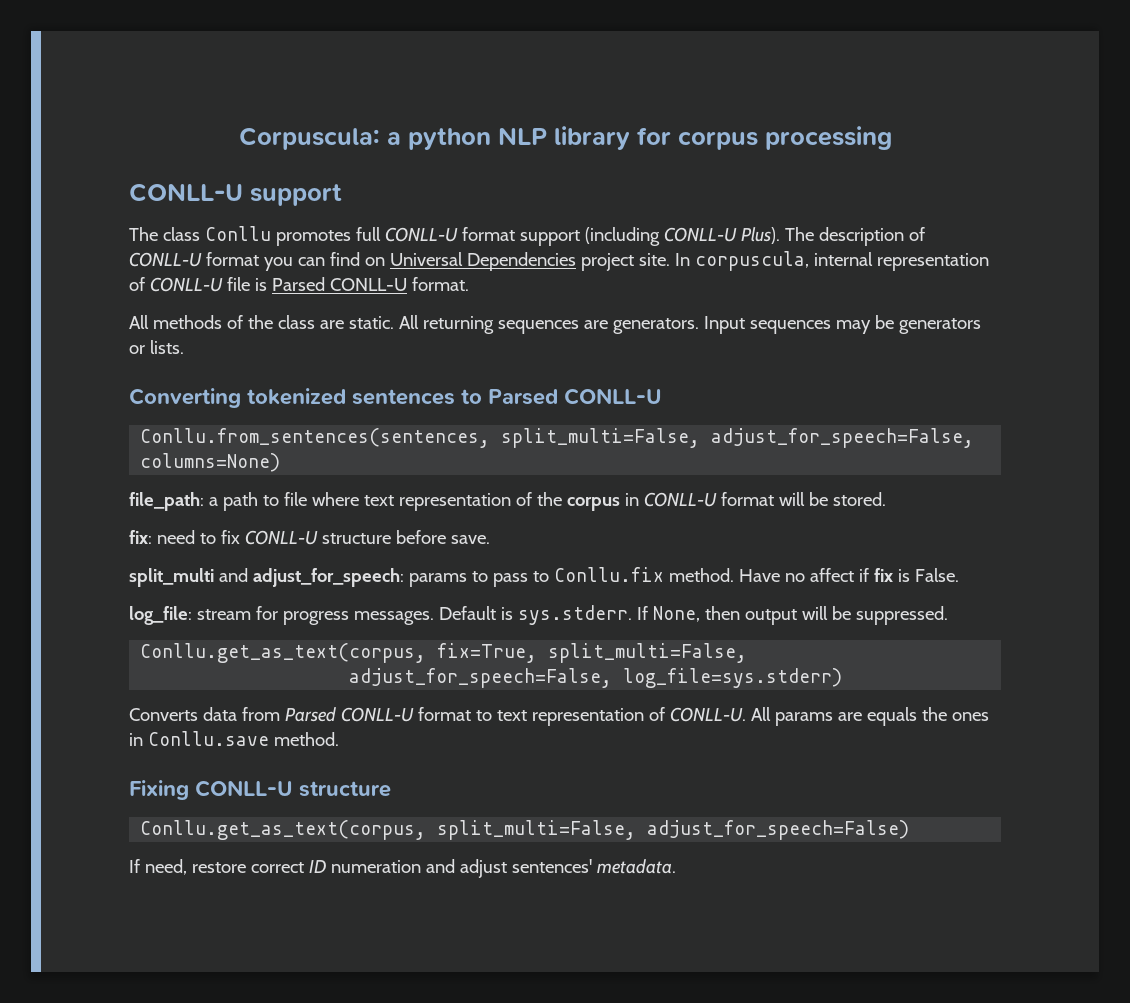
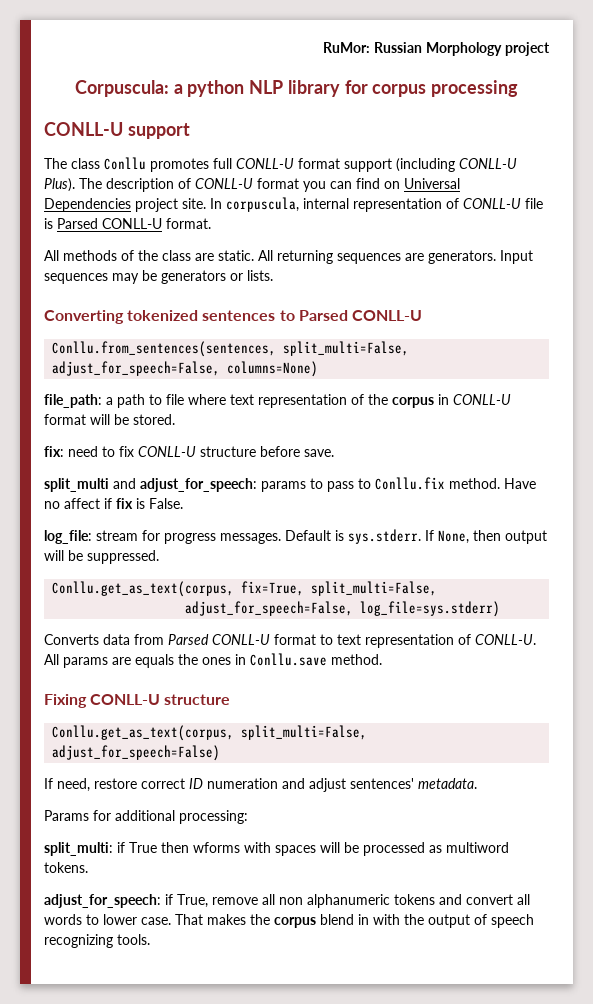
+ RuMor: Russian Morphology project
+ Params for additional processing:
+ split_multi: if True then wforms with spaces will be processed as multiword tokens.
+ adjust_for_speech: if True, remove all non alphanumeric tokens and convert all words to lower case. That makes the corpus blend in with the output of speech recognizing tools.

